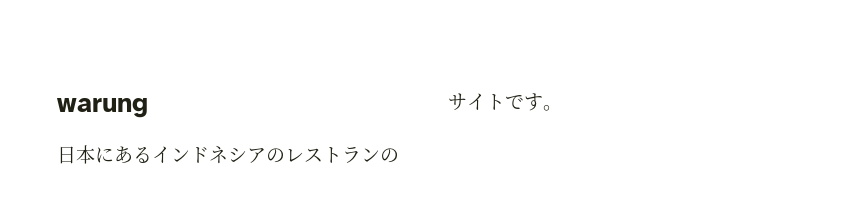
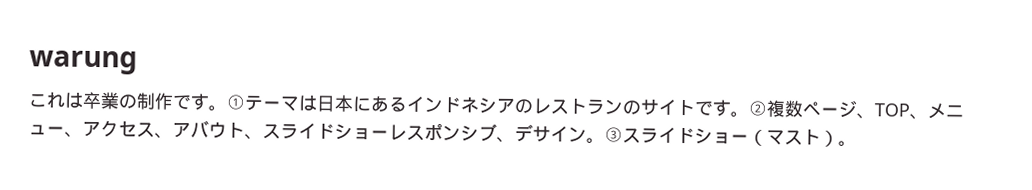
- 日本にあるインドネシアのレストランのサイトです。
+ これは卒業の制作です。①テーマは日本にあるインドネシアのレストランのサイトです。
+ ②複数ページ、TOP、メニュー、アクセス、アバウト、スライドショーレスポンシブ、デサイン。③スライドショー（マスト）。

